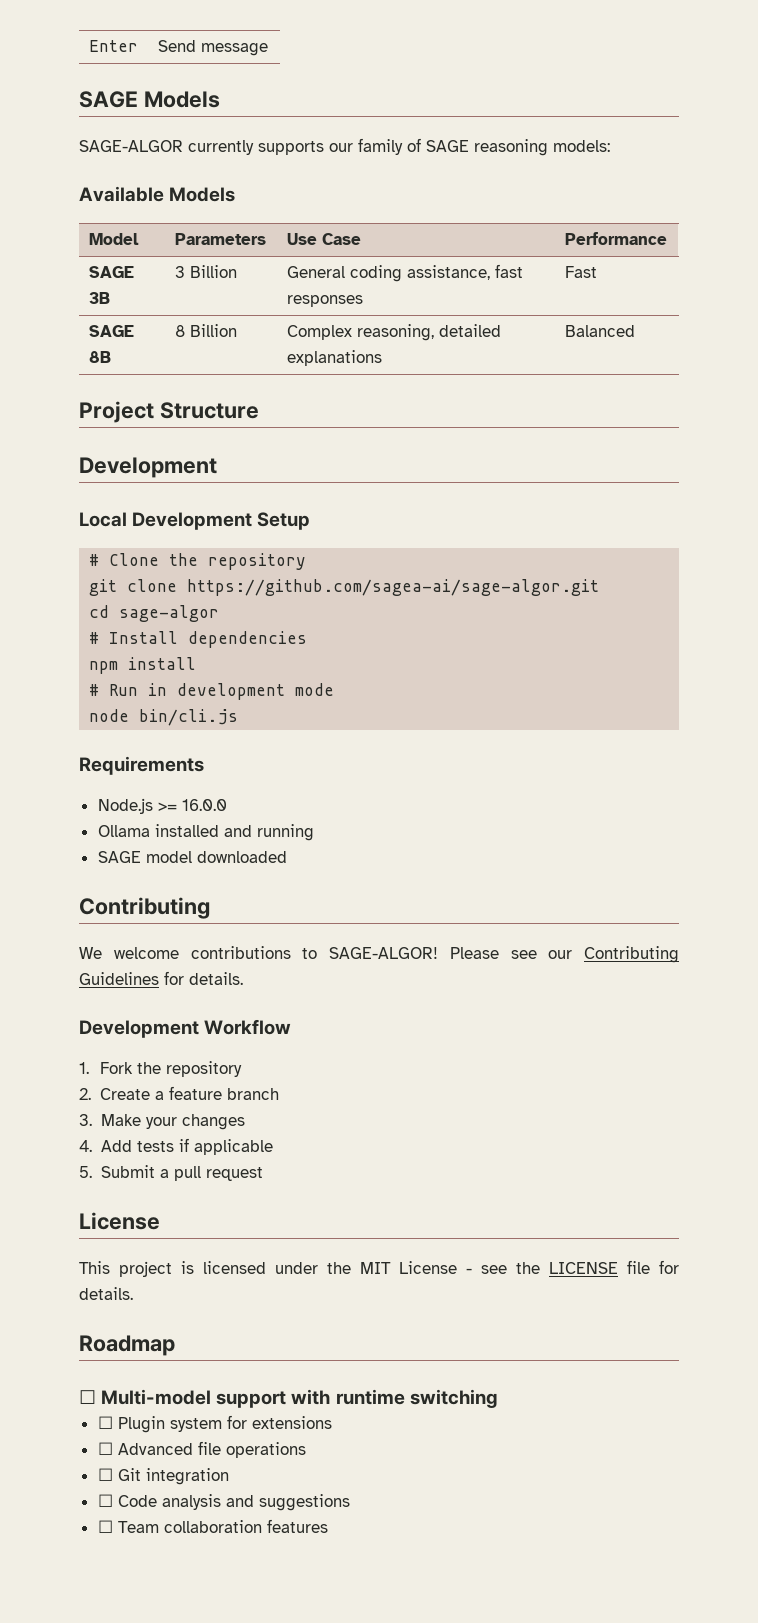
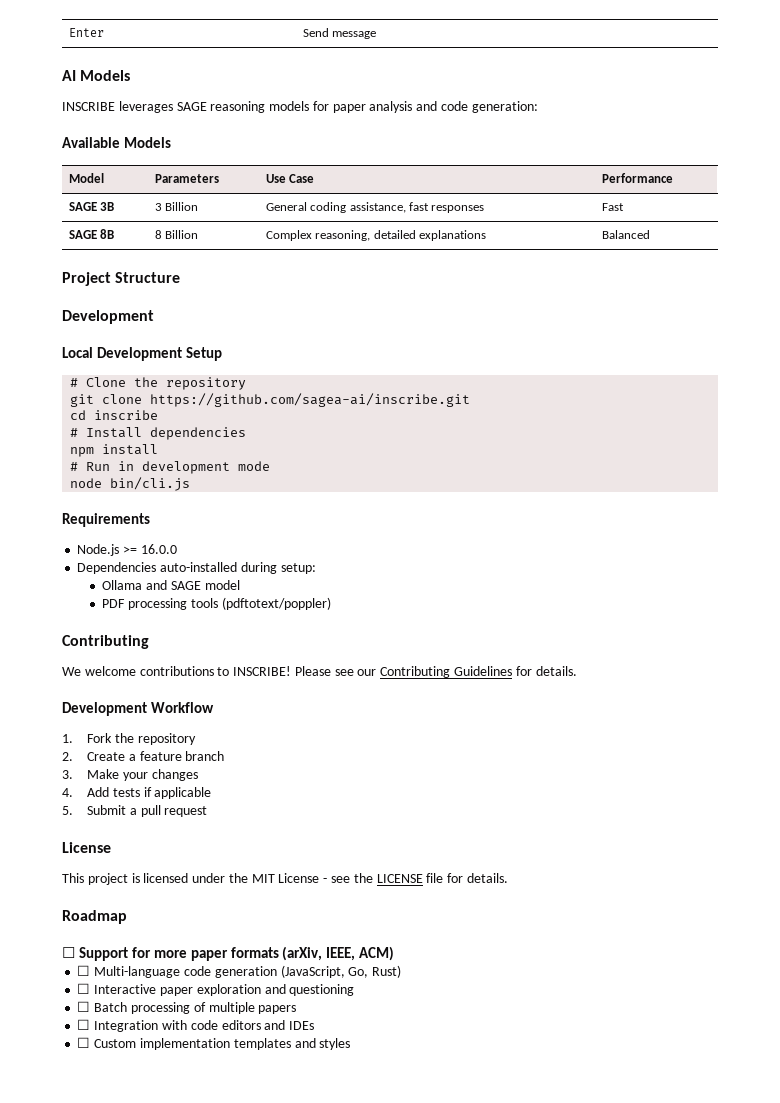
- SAGE Models
- SAGE-ALGOR currently supports our family of SAGE reasoning models:
+ AI Models
+ INSCRIBE leverages SAGE reasoning models for paper analysis and code generation:
- git clone https://github.com/sagea-ai/sage-algor.git
+ git clone https://github.com/sagea-ai/inscribe.git
- cd sage-algor
+ cd inscribe
- Ollama installed and running
- SAGE model downloaded
+ Dependencies auto-installed during setup:
+ Ollama and SAGE model
+ PDF processing tools (pdftotext/poppler)
- We welcome contributions to SAGE-ALGOR!
+ We welcome contributions to INSCRIBE!
- ☐ Multi-model support with runtime switching
- ☐ Plugin system for extensions
- ☐ Advanced file operations
- ☐ Git integration
- ☐ Code analysis and suggestions
- ☐ Team collaboration features
+ ☐ Support for more paper formats (arXiv, IEEE, ACM)
+ ☐ Multi-language code generation (JavaScript, Go, Rust)
+ ☐ Interactive paper exploration and questioning
+ ☐ Batch processing of multiple papers
+ ☐ Integration with code editors and IDEs
+ ☐ Custom implementation templates and styles

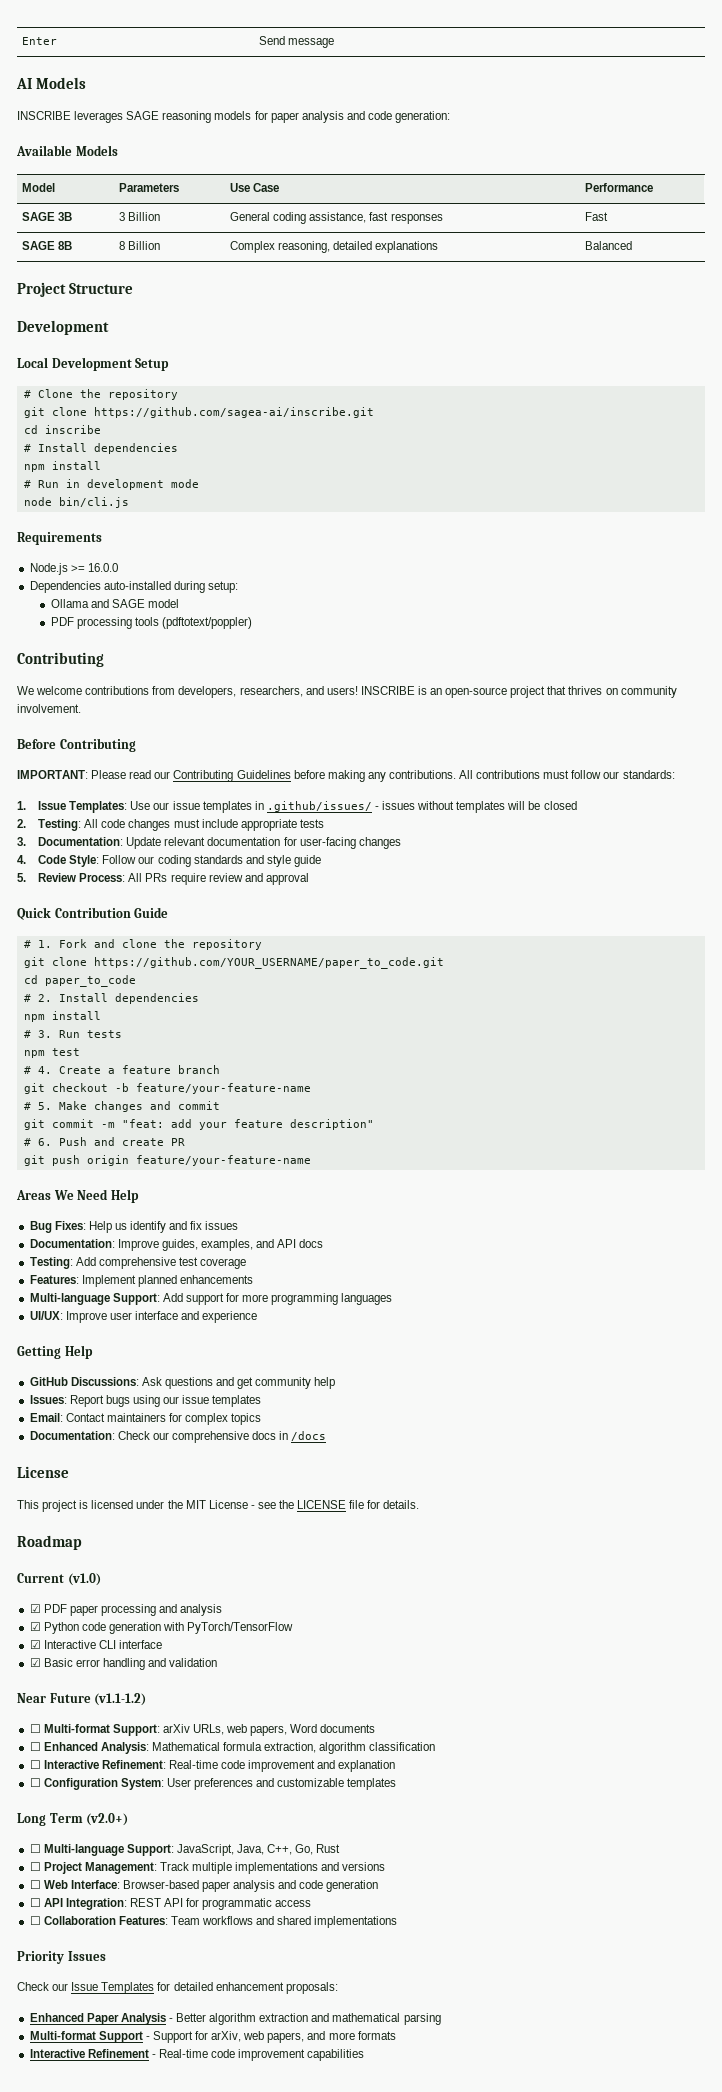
- We welcome contributions to INSCRIBE! Please see our Contributing Guidelines for details.
- Development Workflow
- 1. Fork the repository
- 2. Create a feature branch
- 3. Make your changes
- 4. Add tests if applicable
- 5. Submit a pull request
+ We welcome contributions from developers, researchers, and users! INSCRIBE is an open-source project that thrives on community involvement.
+ Before Contributing
+ IMPORTANT: Please read our Contributing Guidelines before making any contributions. All contributions must follow our standards:
+ 1. Issue Templates: Use our issue templates in .github/issues/ - issues without templates will be closed
+ 2. Testing: All code changes must include appropriate tests
+ 3. Documentation: Update relevant documentation for user-facing changes
+ 4. Code Style: Follow our coding standards and style guide
+ 5. Review Process: All PRs require review and approval
+ Quick Contribution Guide
+ # 1. Fork and clone the repository
+ git clone https://github.com/YOUR_USERNAME/paper_to_code.git
+ cd paper_to_code
+ # 2. Install dependencies
+ npm install
+ # 3. Run tests
+ npm test
+ # 4. Create a feature branch
+ git checkout -b feature/your-feature-name
+ # 5. Make changes and commit
+ git commit -m "feat: add your feature description"
+ # 6. Push and create PR
+ git push origin feature/your-feature-name
+ Areas We Need Help
+ Bug Fixes: Help us identify and fix issues
+ Documentation: Improve guides, examples, and API docs
+ Testing: Add comprehensive test coverage
+ Features: Implement planned enhancements
+ Multi-language Support: Add support for more programming languages
+ UI/UX: Improve user interface and experience
+ Getting Help
+ GitHub Discussions: Ask questions and get community help
+ Issues: Report bugs using our issue templates
+ Email: Contact maintainers for complex topics
+ Documentation: Check our comprehensive docs in /docs
- ☐ Support for more paper formats (arXiv, IEEE, ACM)
- ☐ Multi-language code generation (JavaScript, Go, Rust)
- ☐ Interactive paper exploration and questioning
- ☐ Batch processing of multiple papers
- ☐ Integration with code editors and IDEs
- ☐ Custom implementation templates and styles
+ Current (v1.0)
+ ☑ PDF paper processing and analysis
+ ☑ Python code generation with PyTorch/TensorFlow
+ ☑ Interactive CLI interface
+ ☑ Basic error handling and validation
+ Near Future (v1.1-1.2)
+ ☐ Multi-format Support: arXiv URLs, web papers, Word documents
+ ☐ Enhanced Analysis: Mathematical formula extraction, algorithm classification
+ ☐ Interactive Refinement: Real-time code improvement and explanation
+ ☐ Configuration System: User preferences and customizable templates
+ Long Term (v2.0+)
+ ☐ Multi-language Support: JavaScript, Java, C++, Go, Rust
+ ☐ Project Management: Track multiple implementations and versions
+ ☐ Web Interface: Browser-based paper analysis and code generation
+ ☐ API Integration: REST API for programmatic access
+ ☐ Collaboration Features: Team workflows and shared implementations
+ Priority Issues
+ Check our Issue Templates for detailed enhancement proposals:
+ Enhanced Paper Analysis - Better algorithm extraction and mathematical parsing
+ Multi-format Support - Support for arXiv, web papers, and more formats
+ Interactive Refinement - Real-time code improvement capabilities

